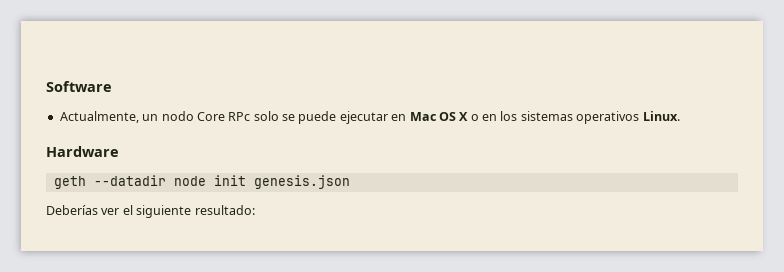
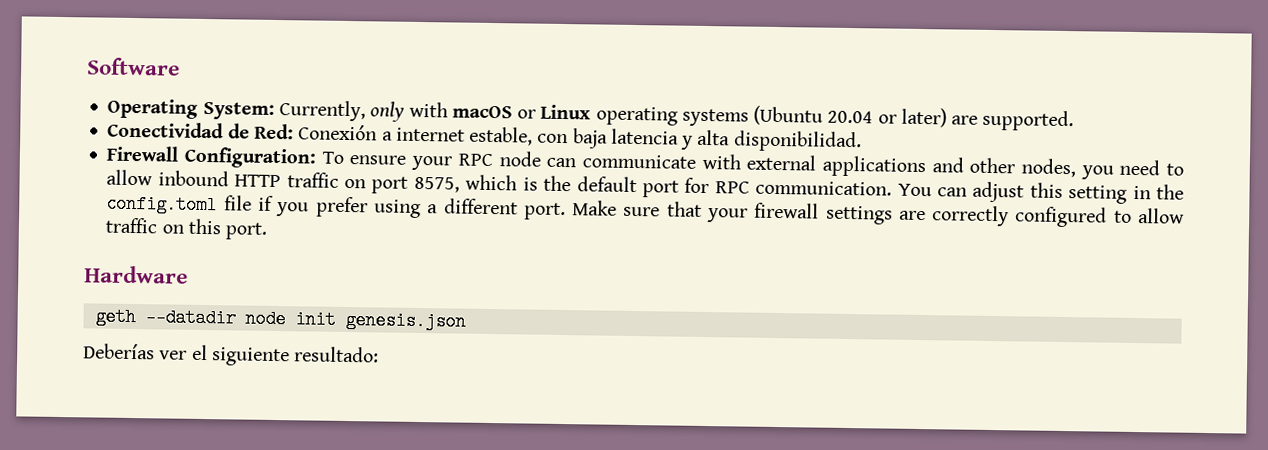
- Actualmente, un nodo Core RPc solo se puede ejecutar en Mac OS X o en los sistemas operativos Linux.
+ Operating System: Currently, only with macOS or Linux operating systems (Ubuntu 20.04 or later) are supported.
+ Conectividad de Red: Conexión a internet estable, con baja latencia y alta disponibilidad.
+ Firewall Configuration: To ensure your RPC node can communicate with external applications and other nodes, you need to allow inbound HTTP traffic on port 8575, which is the default port for RPC communication. You can adjust this setting in the config.toml file if you prefer using a different port. Make sure that your firewall settings are correctly configured to allow traffic on this port.

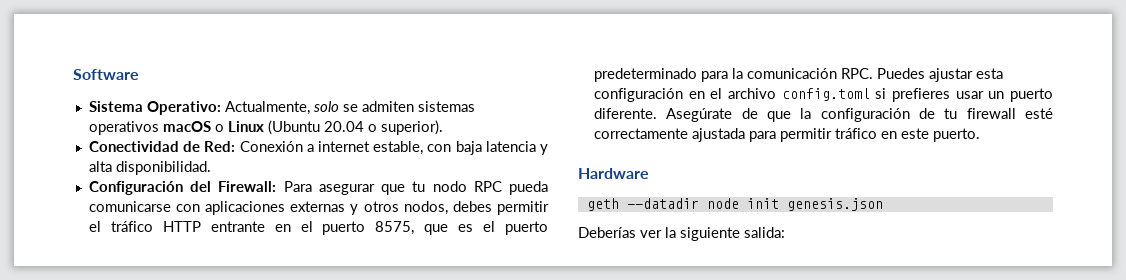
- Operating System: Currently, only with macOS or Linux operating systems (Ubuntu 20.04 or later) are supported.
+ Sistema Operativo: Actualmente, solo se admiten sistemas operativos macOS o Linux (Ubuntu 20.04 o superior).
- Firewall Configuration: To ensure your RPC node can communicate with external applications and other nodes, you need to allow inbound HTTP traffic on port 8575, which is the default port for RPC communication. You can adjust this setting in the config.toml file if you prefer using a different port. Make sure that your firewall settings are correctly configured to allow traffic on this port.
+ Configuración del Firewall: Para asegurar que tu nodo RPC pueda comunicarse con aplicaciones externas y otros nodos, debes permitir el tráfico HTTP entrante en el puerto 8575, que es el puerto predeterminado para la comunicación RPC. Puedes ajustar esta configuración en el archivo config.toml si prefieres usar un puerto diferente. Asegúrate de que la configuración de tu firewall esté correctamente ajustada para permitir tráfico en este puerto.
- Deberías ver el siguiente resultado:
+ Deberías ver la siguiente salida:

